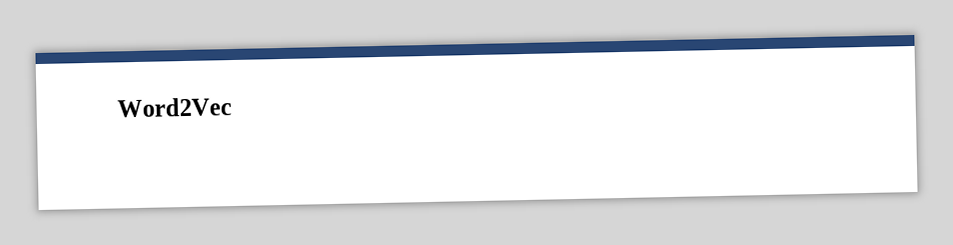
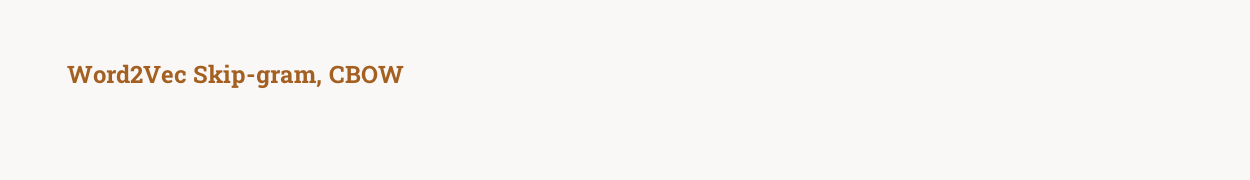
- Word2Vec
+ Word2Vec Skip-gram, CBOW

